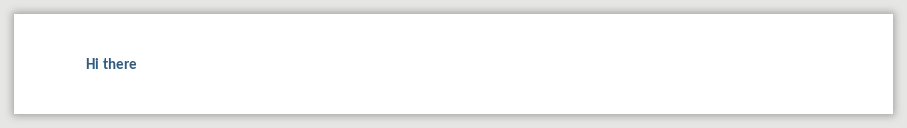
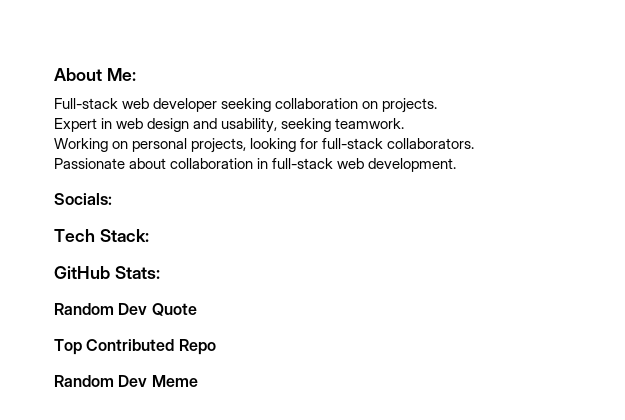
- Hi there
+ About Me:
+ Full-stack web developer seeking collaboration on projects.
+ Expert in web design and usability, seeking teamwork.
+ Working on personal projects, looking for full-stack collaborators.
+ Passionate about collaboration in full-stack web development.
+ Socials:
+ Tech Stack:
+ GitHub Stats:
+ Random Dev Quote
+ Top Contributed Repo
+ Random Dev Meme

